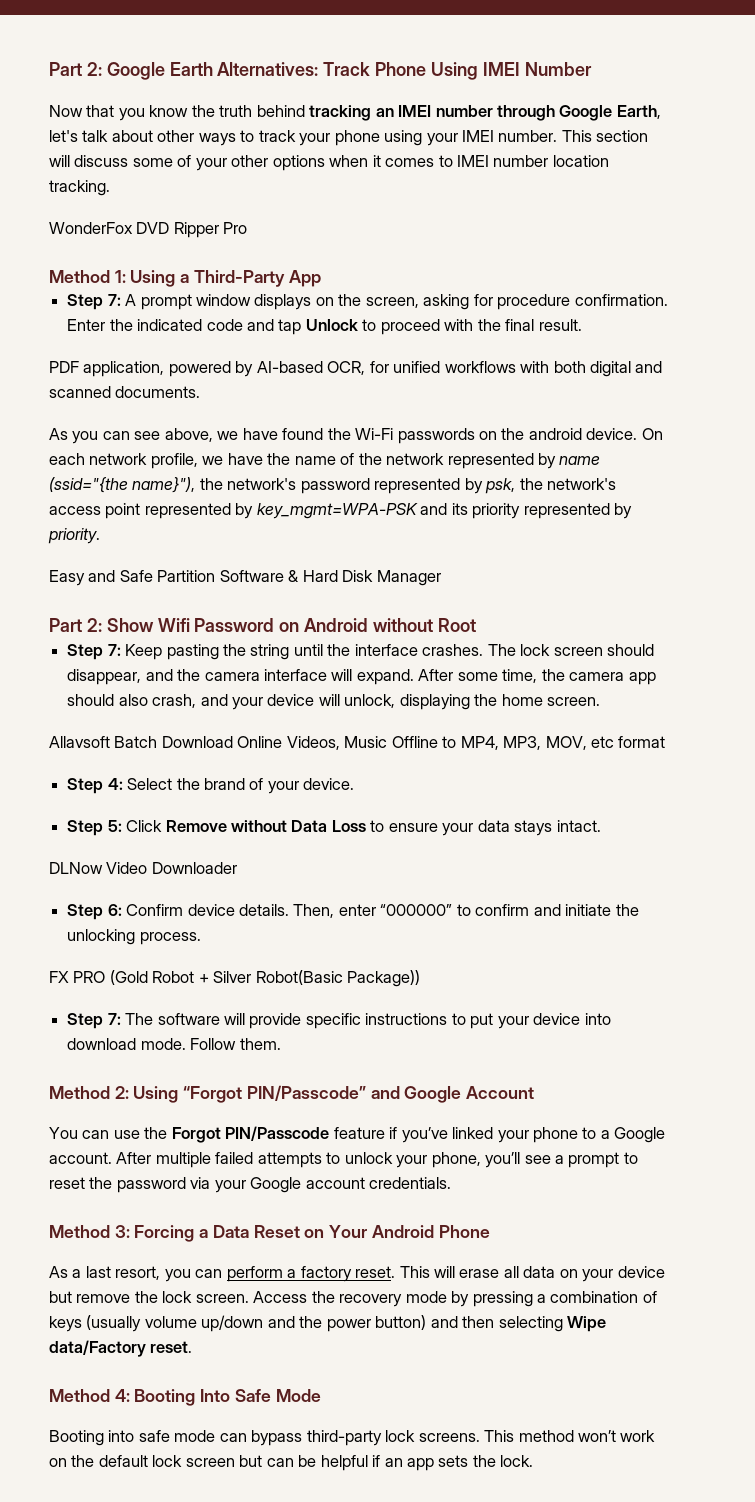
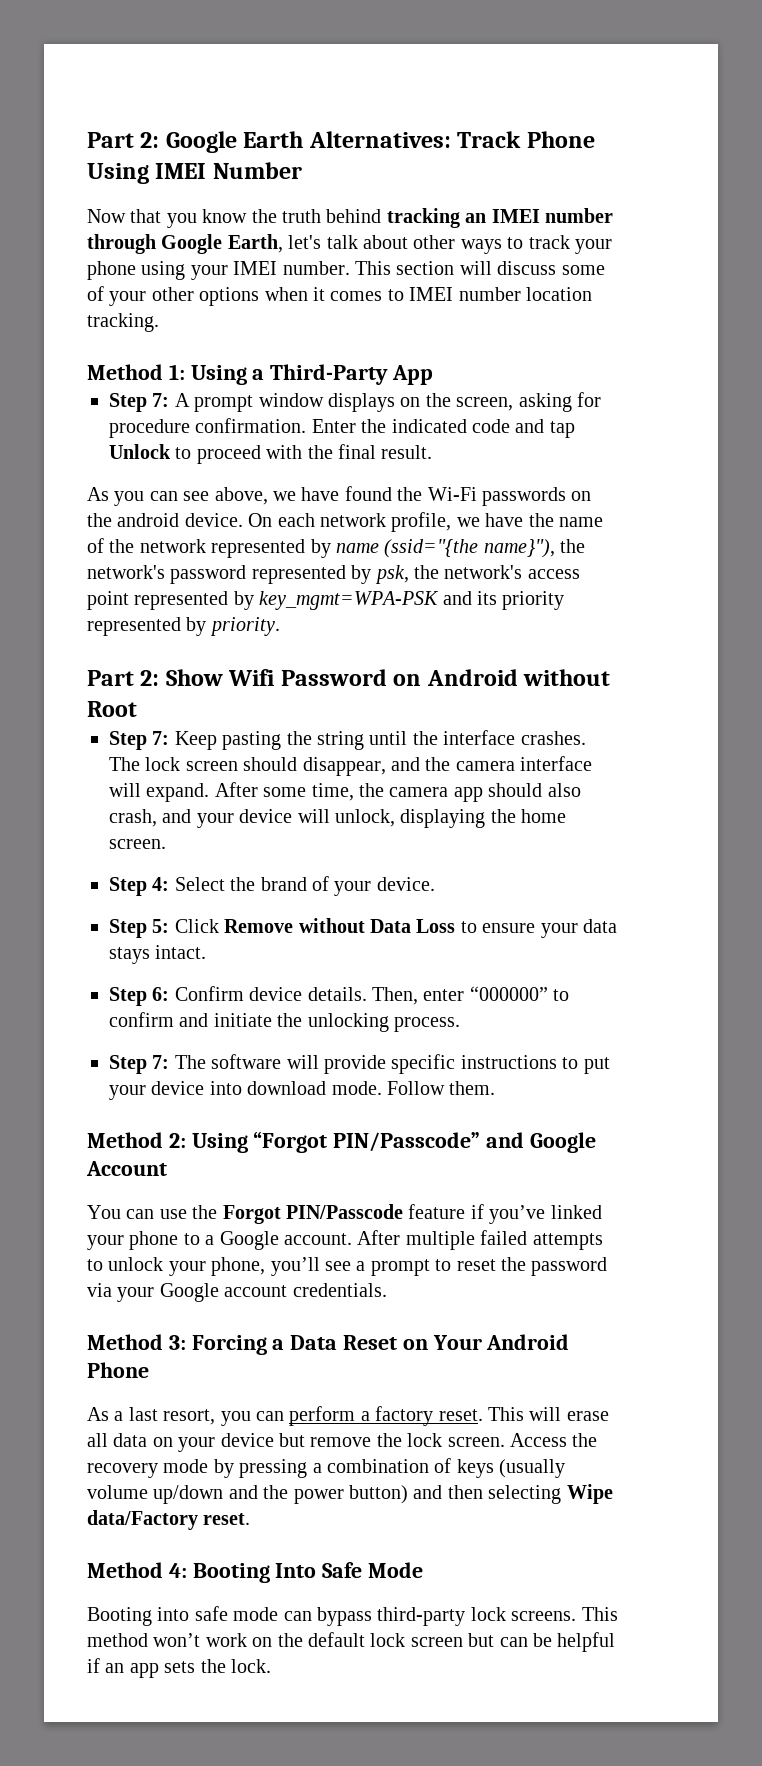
- WonderFox DVD Ripper Pro
- PDF application, powered by AI-based OCR, for unified workflows with both digital and scanned documents.
- Easy and Safe Partition Software & Hard Disk Manager
- Allavsoft Batch Download Online Videos, Music Offline to MP4, MP3, MOV, etc format
- DLNow Video Downloader
- FX PRO (Gold Robot + Silver Robot(Basic Package))

